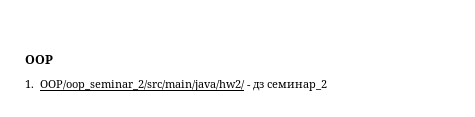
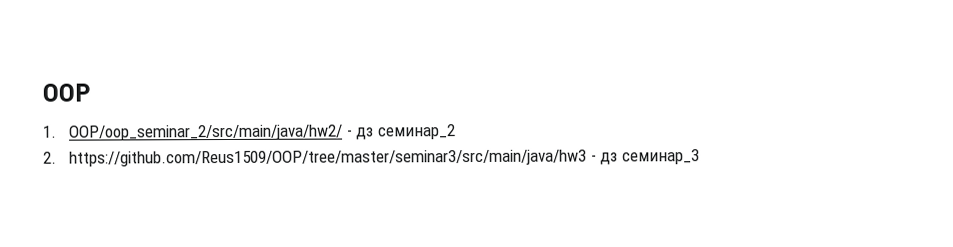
+ 2. https://github.com/Reus1509/OOP/tree/master/seminar3/src/main/java/hw3 - дз семинар_3

